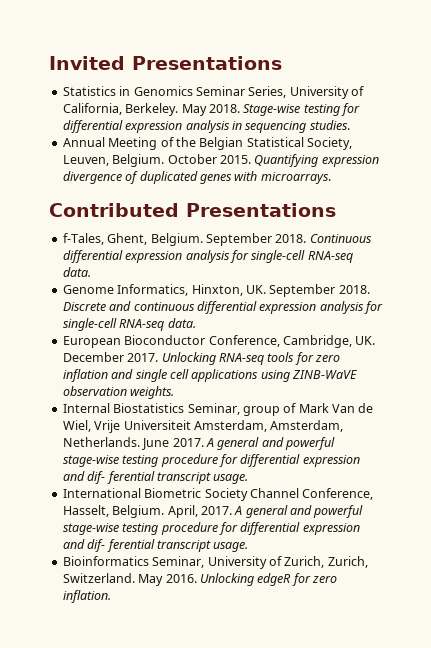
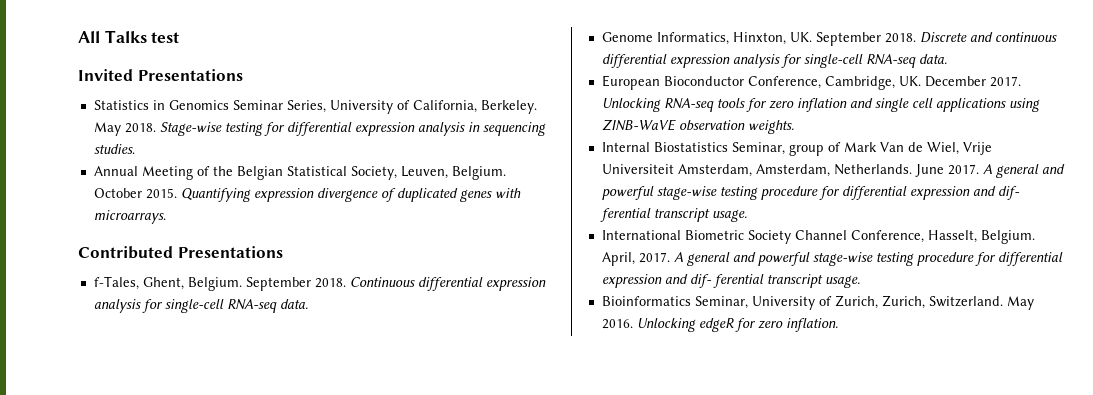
+ All Talks test

